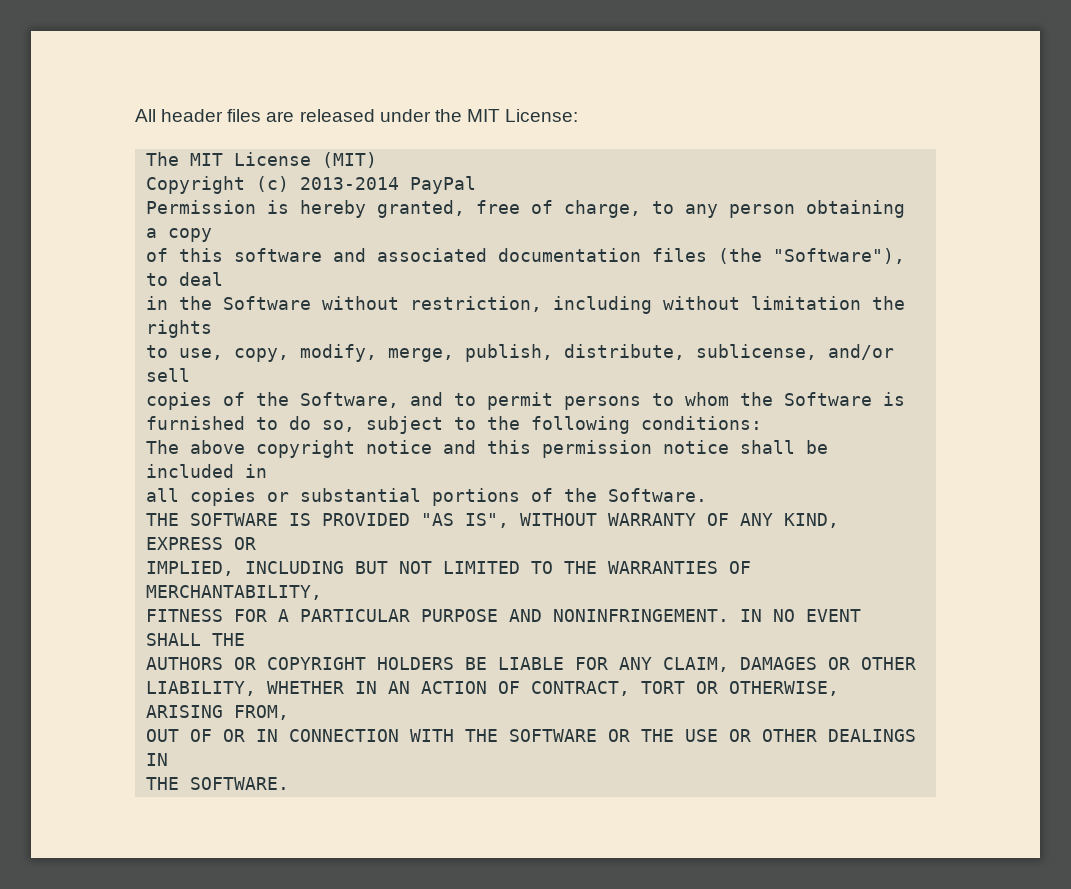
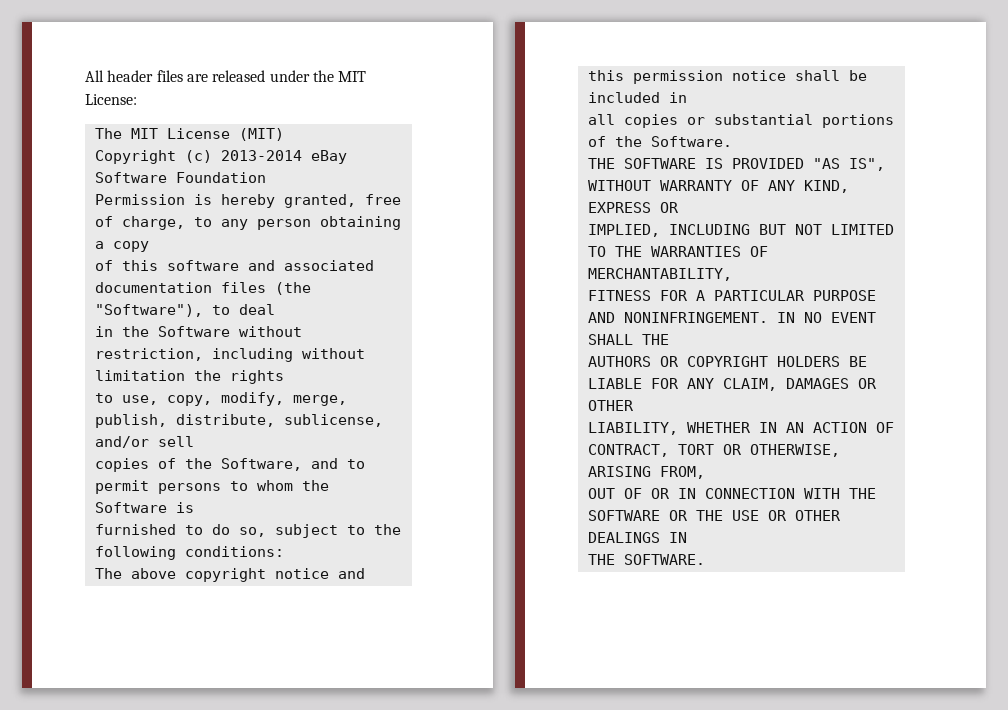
- Copyright (c) 2013-2014 PayPal
+ Copyright (c) 2013-2014 eBay Software Foundation

